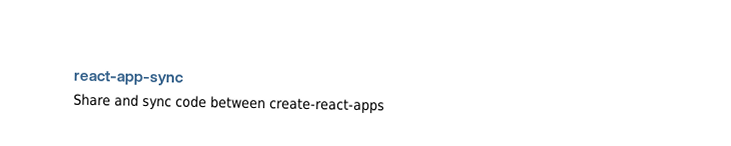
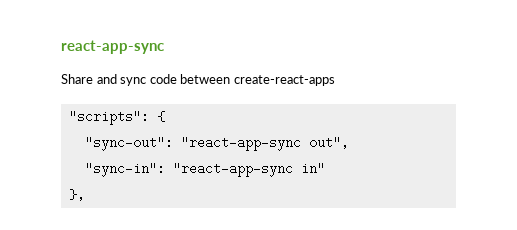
+ "scripts": {
+ "sync-out": "react-app-sync out",
+ "sync-in": "react-app-sync in"
+ },

